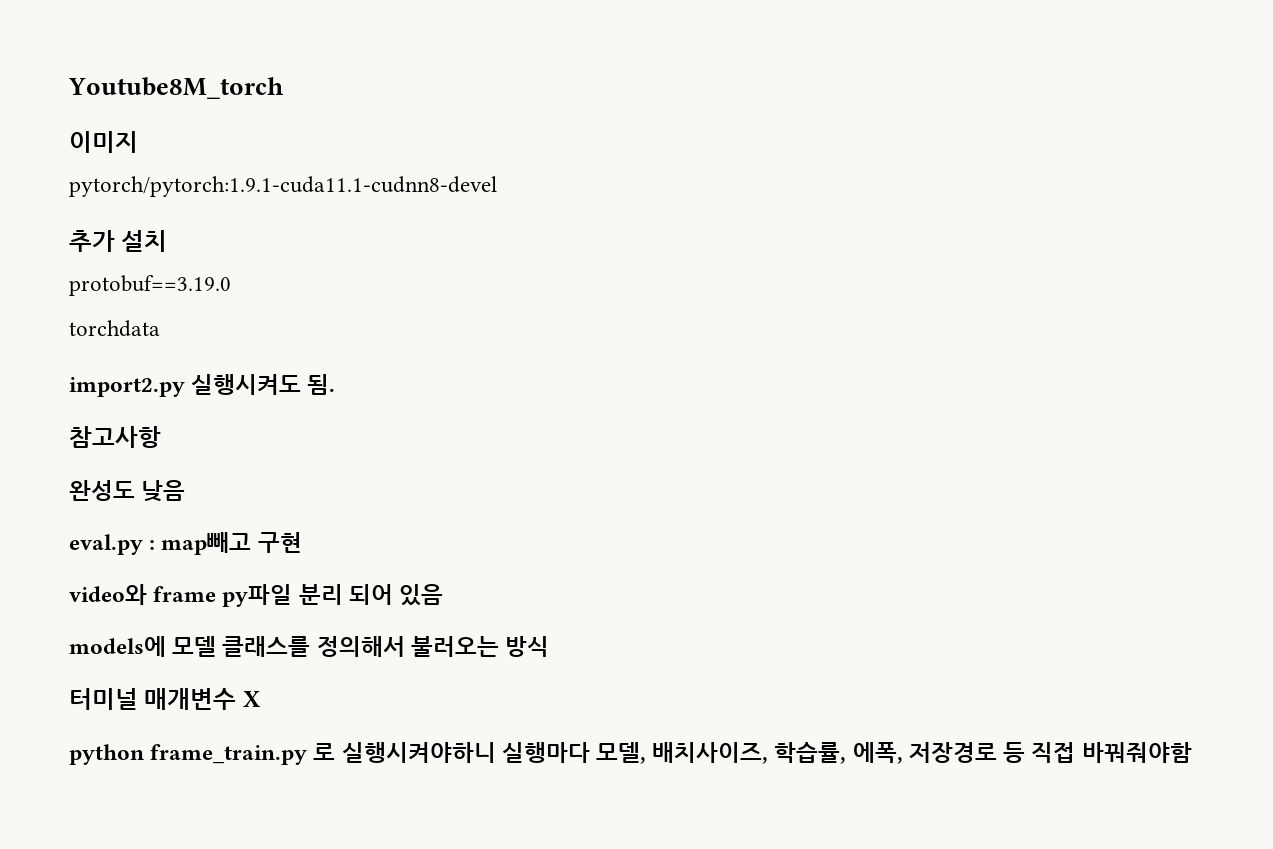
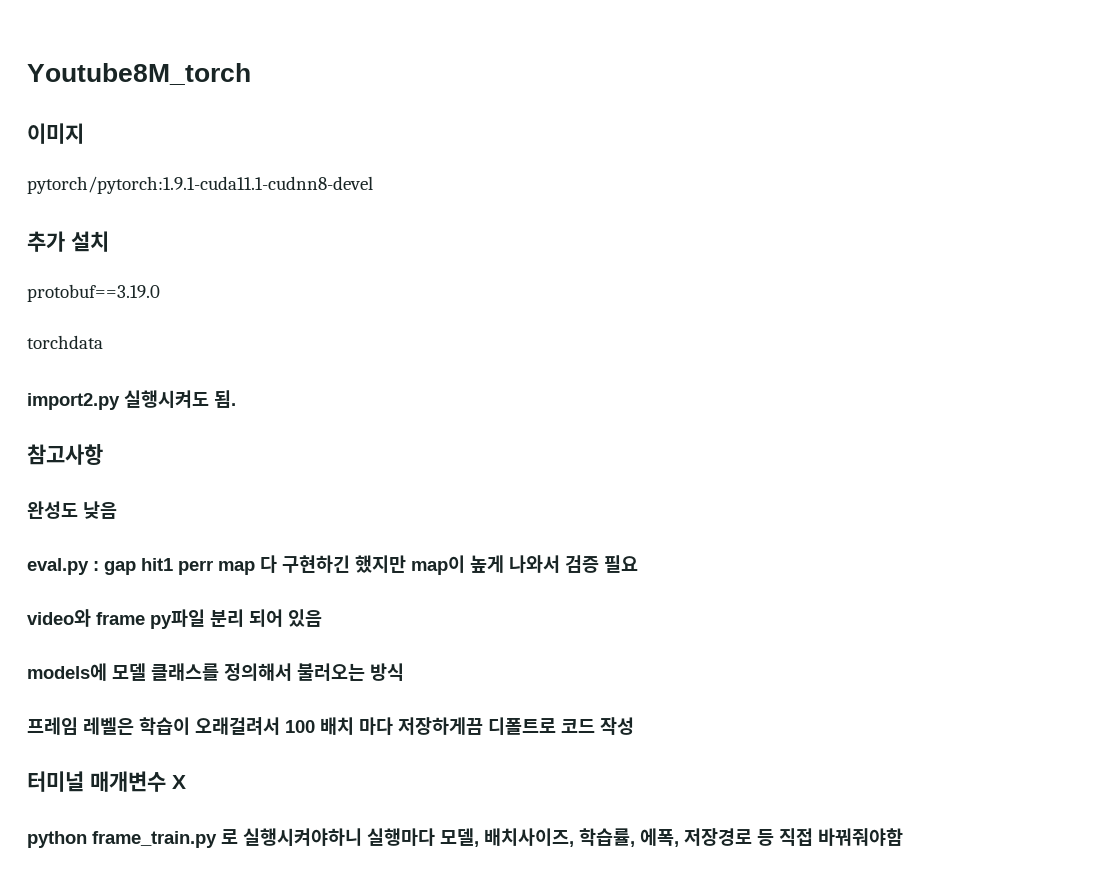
- eval.py : map빼고 구현
+ eval.py : gap hit1 perr map 다 구현하긴 했지만 map이 높게 나와서 검증 필요
+ 프레임 레벨은 학습이 오래걸려서 100 배치 마다 저장하게끔 디폴트로 코드 작성

